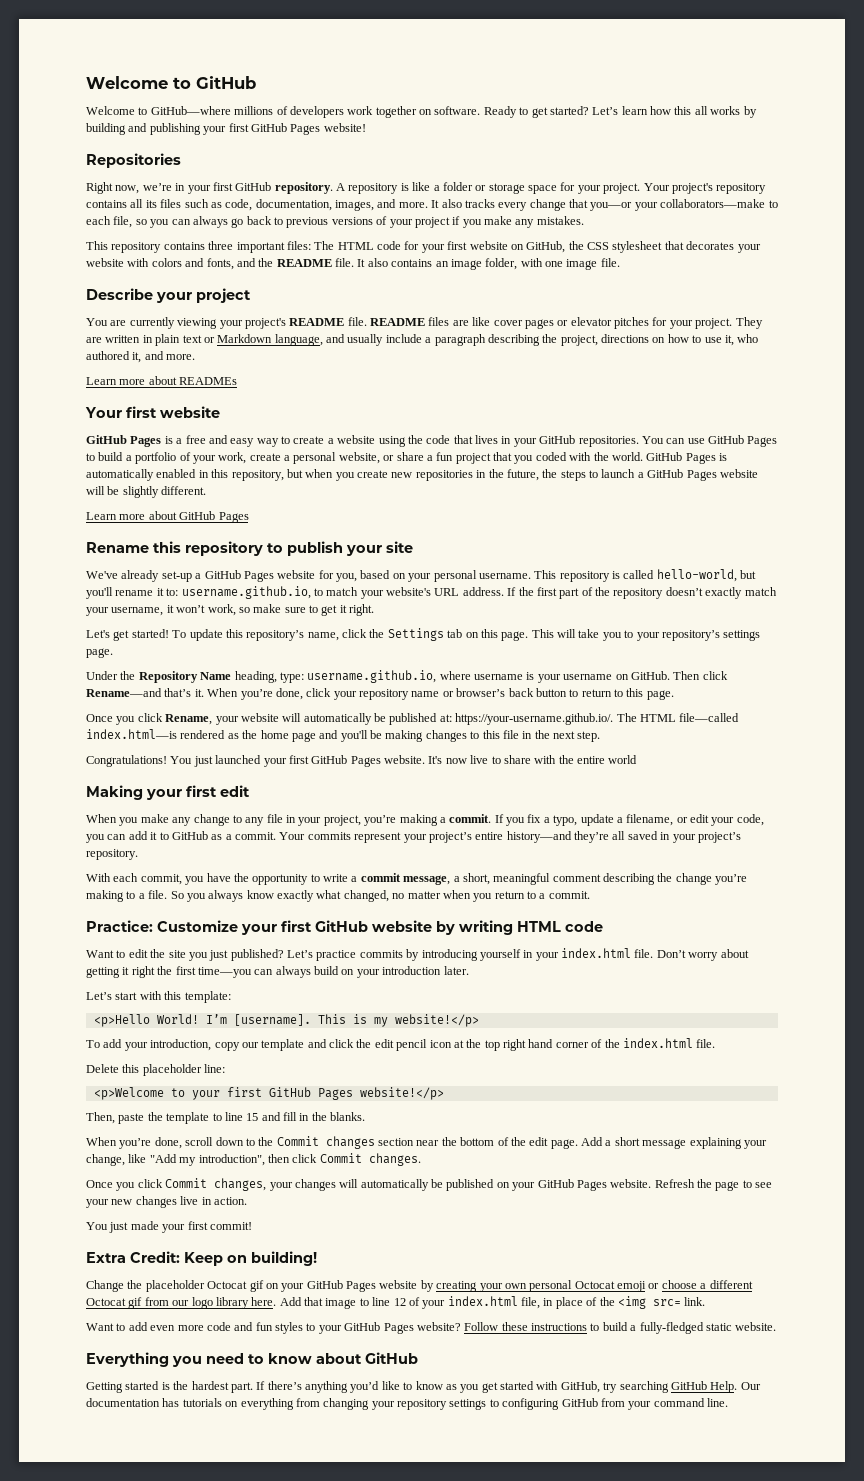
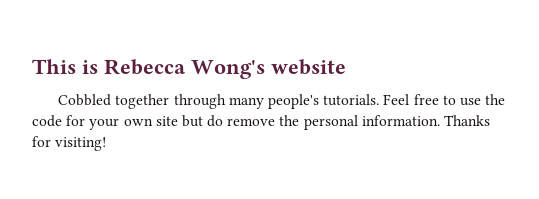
- Welcome to GitHub
- Welcome to GitHub—where millions of developers work together on software. Ready to get started? Let’s learn how this all works by building and publishing your first GitHub Pages website!
- Repositories
- Right now, we’re in your first GitHub repository. A repository is like a folder or storage space for your project. Your project's repository contains all its files such as code, documentation, images, and more. It also tracks every change that you—or your collaborators—make to each file, so you can always go back to previous versions of your project if you make any mistakes.
- This repository contains three important files: The HTML code for your first website on GitHub, the CSS stylesheet that decorates your website with colors and fonts, and the README file. It also contains an image folder, with one image file.
- Describe your project
- You are currently viewing your project's README file. README files are like cover pages or elevator pitches for your project. They are written in plain text or Markdown language, and usually include a paragraph describing the project, directions on how to use it, who authored it, and more.
- Learn more about READMEs
- Your first website
- GitHub Pages is a free and easy way to create a website using the code that lives in your GitHub repositories. You can use GitHub Pages to build a portfolio of your work, create a personal website, or share a fun project that you coded with the world. GitHub Pages is automatically enabled in this repository, but when you create new repositories in the future, the steps to launch a GitHub Pages website will be slightly different.
- Learn more about GitHub Pages
- Rename this repository to publish your site
- We've already set-up a GitHub Pages website for you, based on your personal username. This repository is called hello-world, but you'll rename it to: username.github.io, to match your website's URL address. If the first part of the repository doesn’t exactly match your username, it won’t work, so make sure to get it right.
- Let's get started! To update this repository’s name, click the Settings tab on this page. This will take you to your repository’s settings page.
- Under the Repository Name heading, type: username.github.io, where username is your username on GitHub. Then click Rename—and that’s it. When you’re done, click your repository name or browser’s back button to return to this page.
- Once you click Rename, your website will automatically be published at: https://your-username.github.io/. The HTML file—called index.html—is rendered as the home page and you'll be making changes to this file in the next step.
- Congratulations! You just launched your first GitHub Pages website. It's now live to share with the entire world
- Making your first edit
- When you make any change to any file in your project, you’re making a commit. If you fix a typo, update a filename, or edit your code, you can add it to GitHub as a commit. Your commits represent your project’s entire history—and they’re all saved in your project’s repository.
- With each commit, you have the opportunity to write a commit message, a short, meaningful comment describing the change you’re making to a file. So you always know exactly what changed, no matter when you return to a commit.
- Practice: Customize your first GitHub website by writing HTML code
- Want to edit the site you just published? Let’s practice commits by introducing yourself in your index.html file. Don’t worry about getting it right the first time—you can always build on your introduction later.
- Let’s start with this template:
- <p>Hello World! I’m [username]. This is my website!</p>
- To add your introduction, copy our template and click the edit pencil icon at the top right hand corner of the index.html file.
- Delete this placeholder line:
- <p>Welcome to your first GitHub Pages website!</p>
- Then, paste the template to line 15 and fill in the blanks.
- When you’re done, scroll down to the Commit changes section near the bottom of the edit page. Add a short message explaining your change, like "Add my introduction", then click Commit changes.
- Once you click Commit changes, your changes will automatically be published on your GitHub Pages website. Refresh the page to see your new changes live in action.
- You just made your first commit!
- Extra Credit: Keep on building!
- Change the placeholder Octocat gif on your GitHub Pages website by creating your own personal Octocat emoji or choose a different Octocat gif from our logo library here. Add that image to line 12 of your index.html file, in place of the <img src= link.
- Want to add even more code and fun styles to your GitHub Pages website? Follow these instructions to build a fully-fledged static website.
- Everything you need to know about GitHub
- Getting started is the hardest part. If there’s anything you’d like to know as you get started with GitHub, try searching GitHub Help. Our documentation has tutorials on everything from changing your repository settings to configuring GitHub from your command line.
+ This is Rebecca Wong's website
+ Cobbled together through many people's tutorials. Feel free to use the code for your own site but do remove the personal information. Thanks for visiting!

